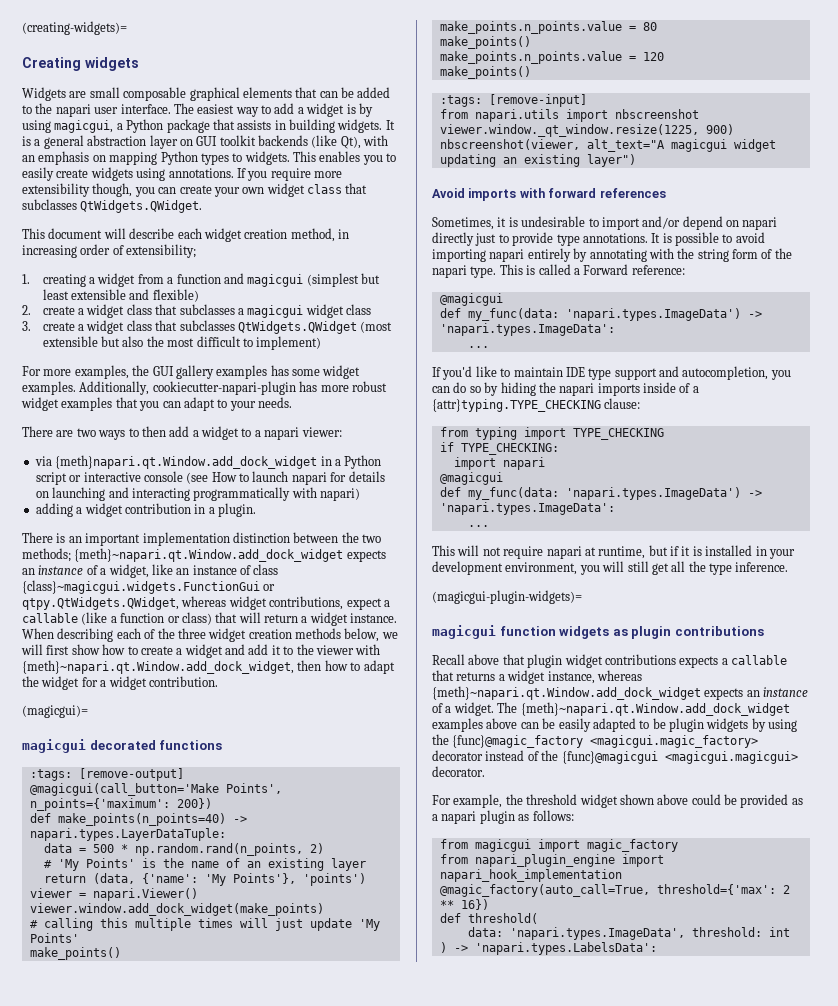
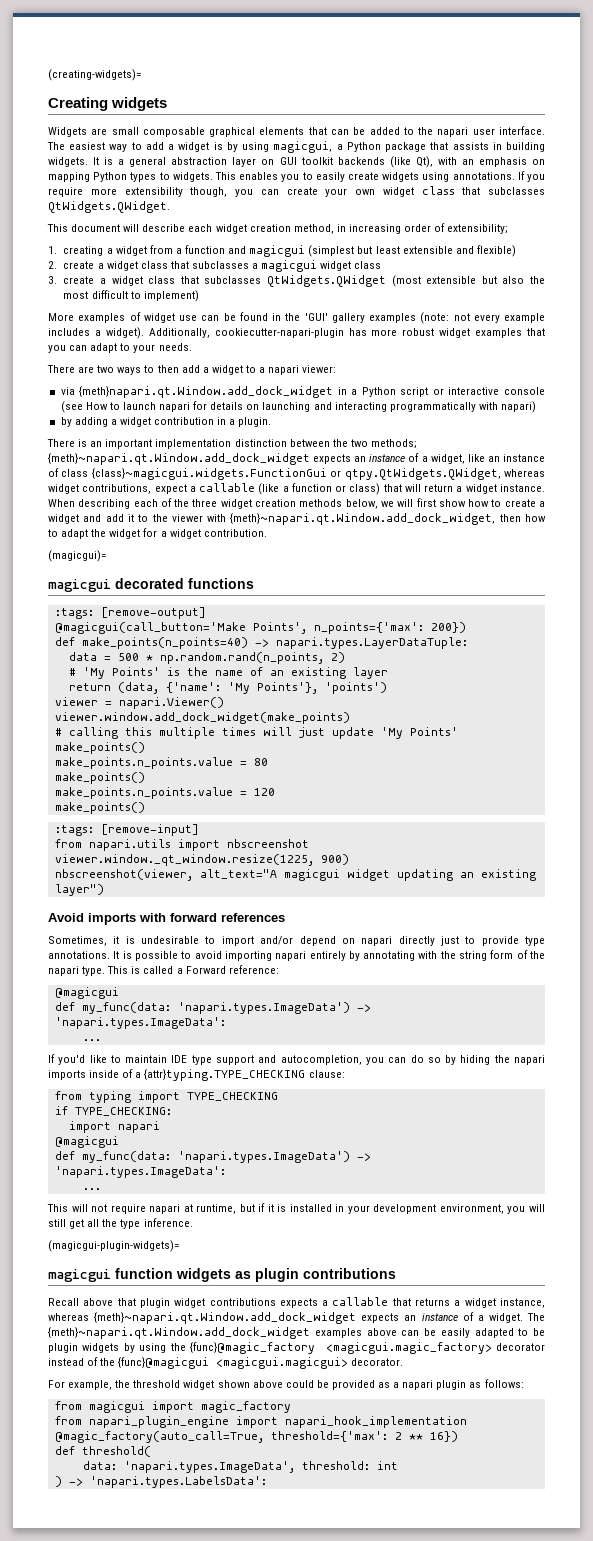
- For more examples, the GUI gallery examples has some widget examples.
+ More examples of widget use can be found in the 'GUI' gallery examples (note: not every example includes a widget).
- adding a widget contribution in a plugin.
+ by adding a widget contribution in a plugin.
- @magicgui(call_button='Make Points', n_points={'maximum': 200})
+ @magicgui(call_button='Make Points', n_points={'max': 200})

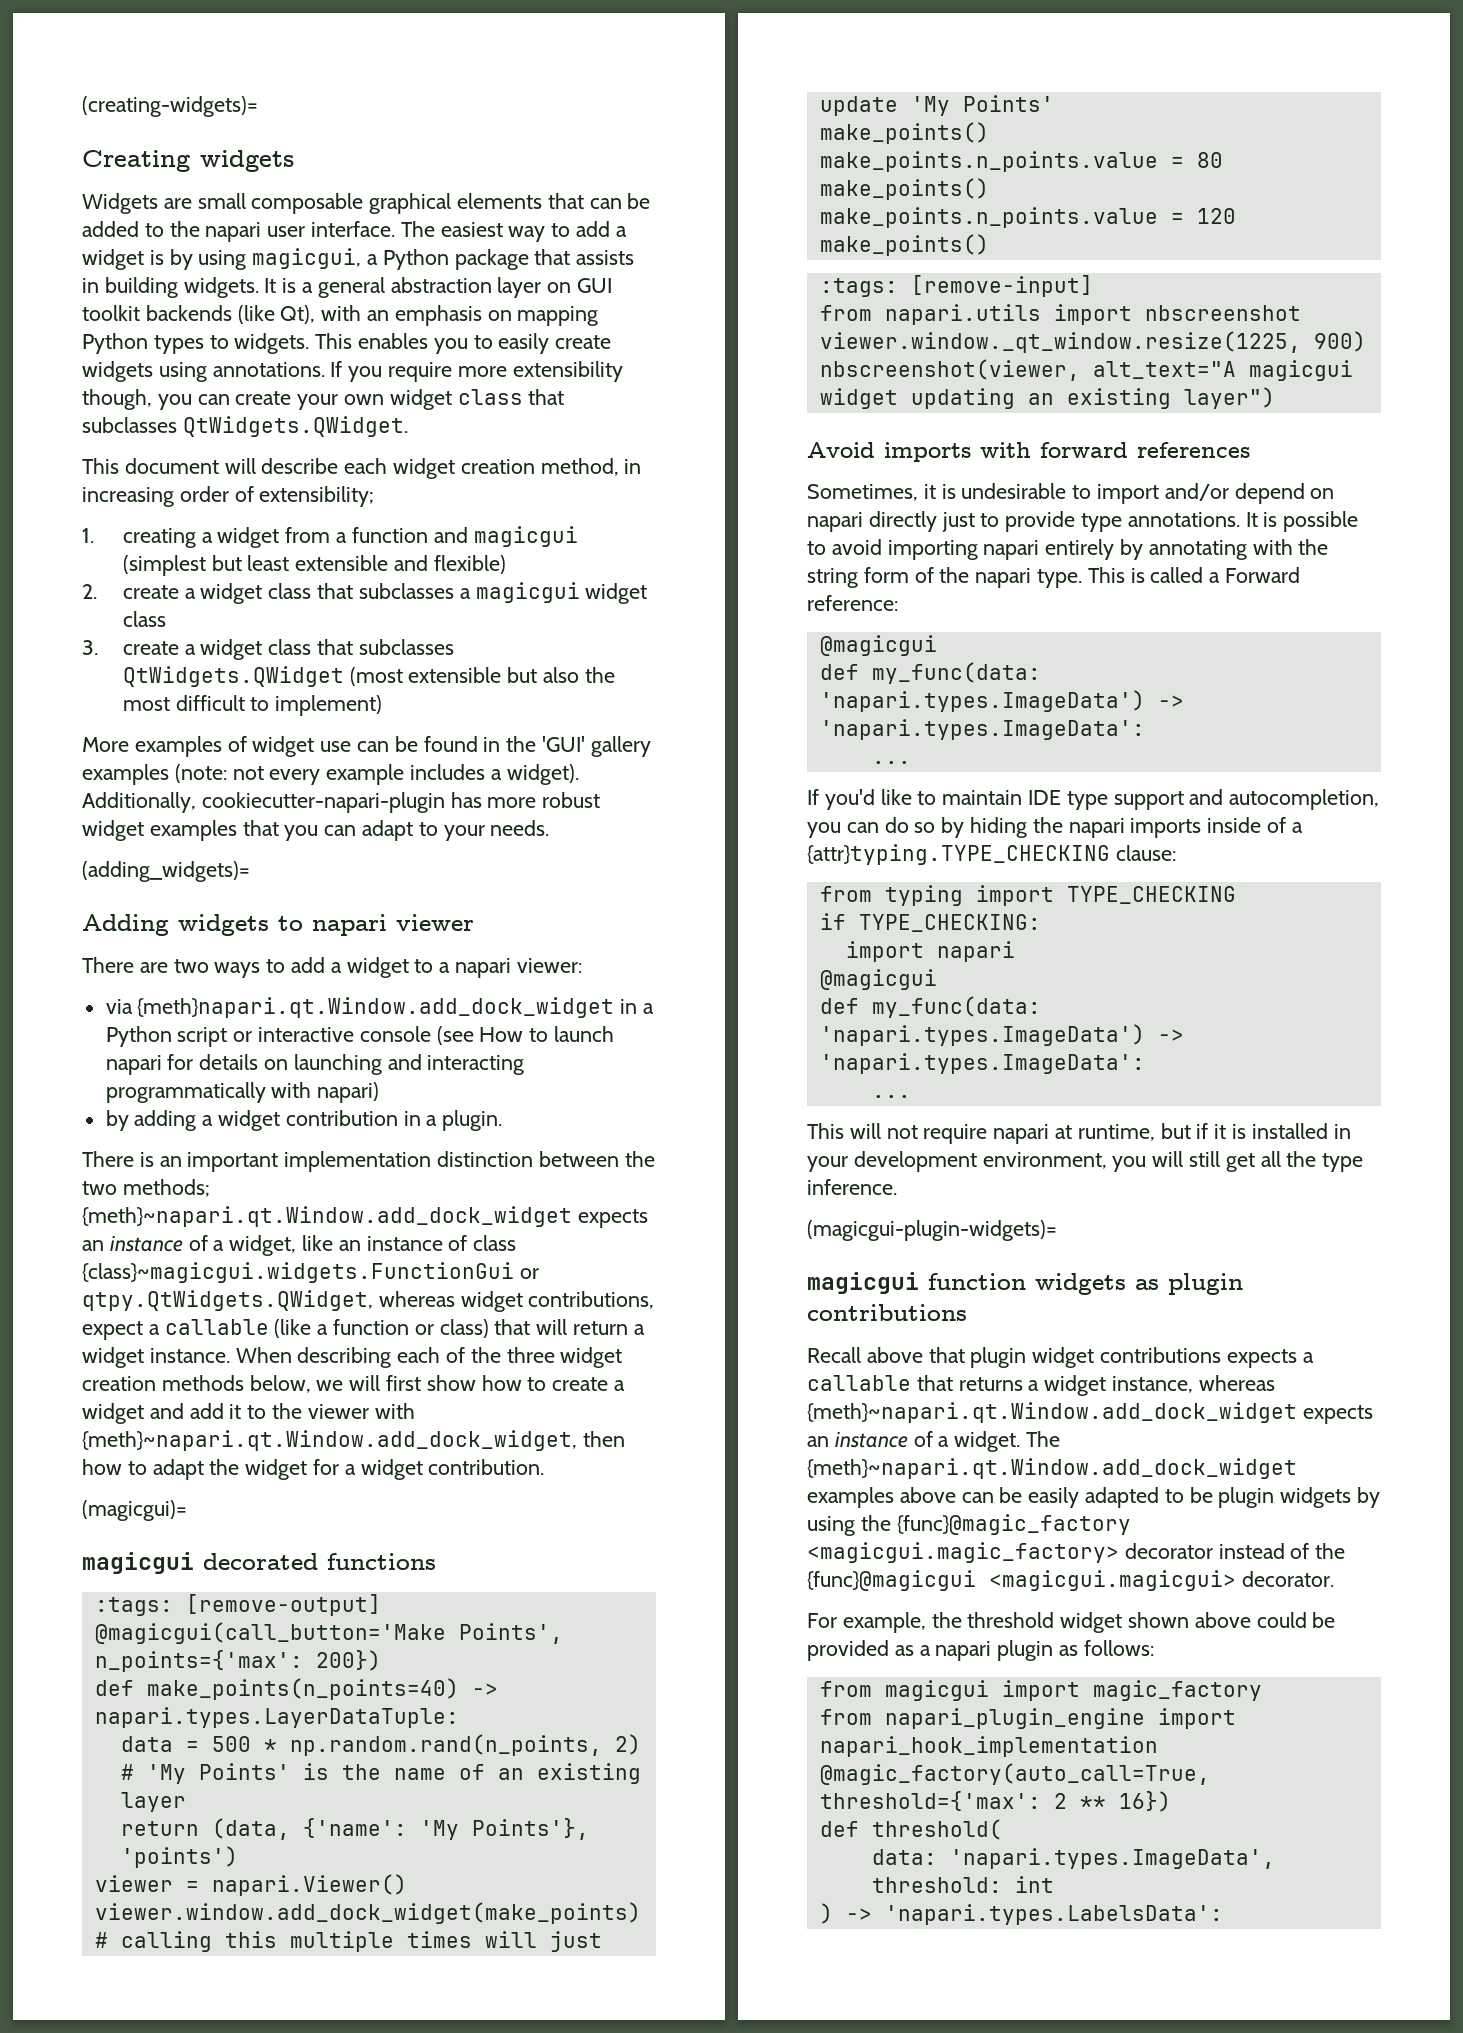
+ (adding_widgets)=
+ Adding widgets to napari viewer
- There are two ways to then add a widget to a napari viewer:
+ There are two ways to add a widget to a napari viewer:

